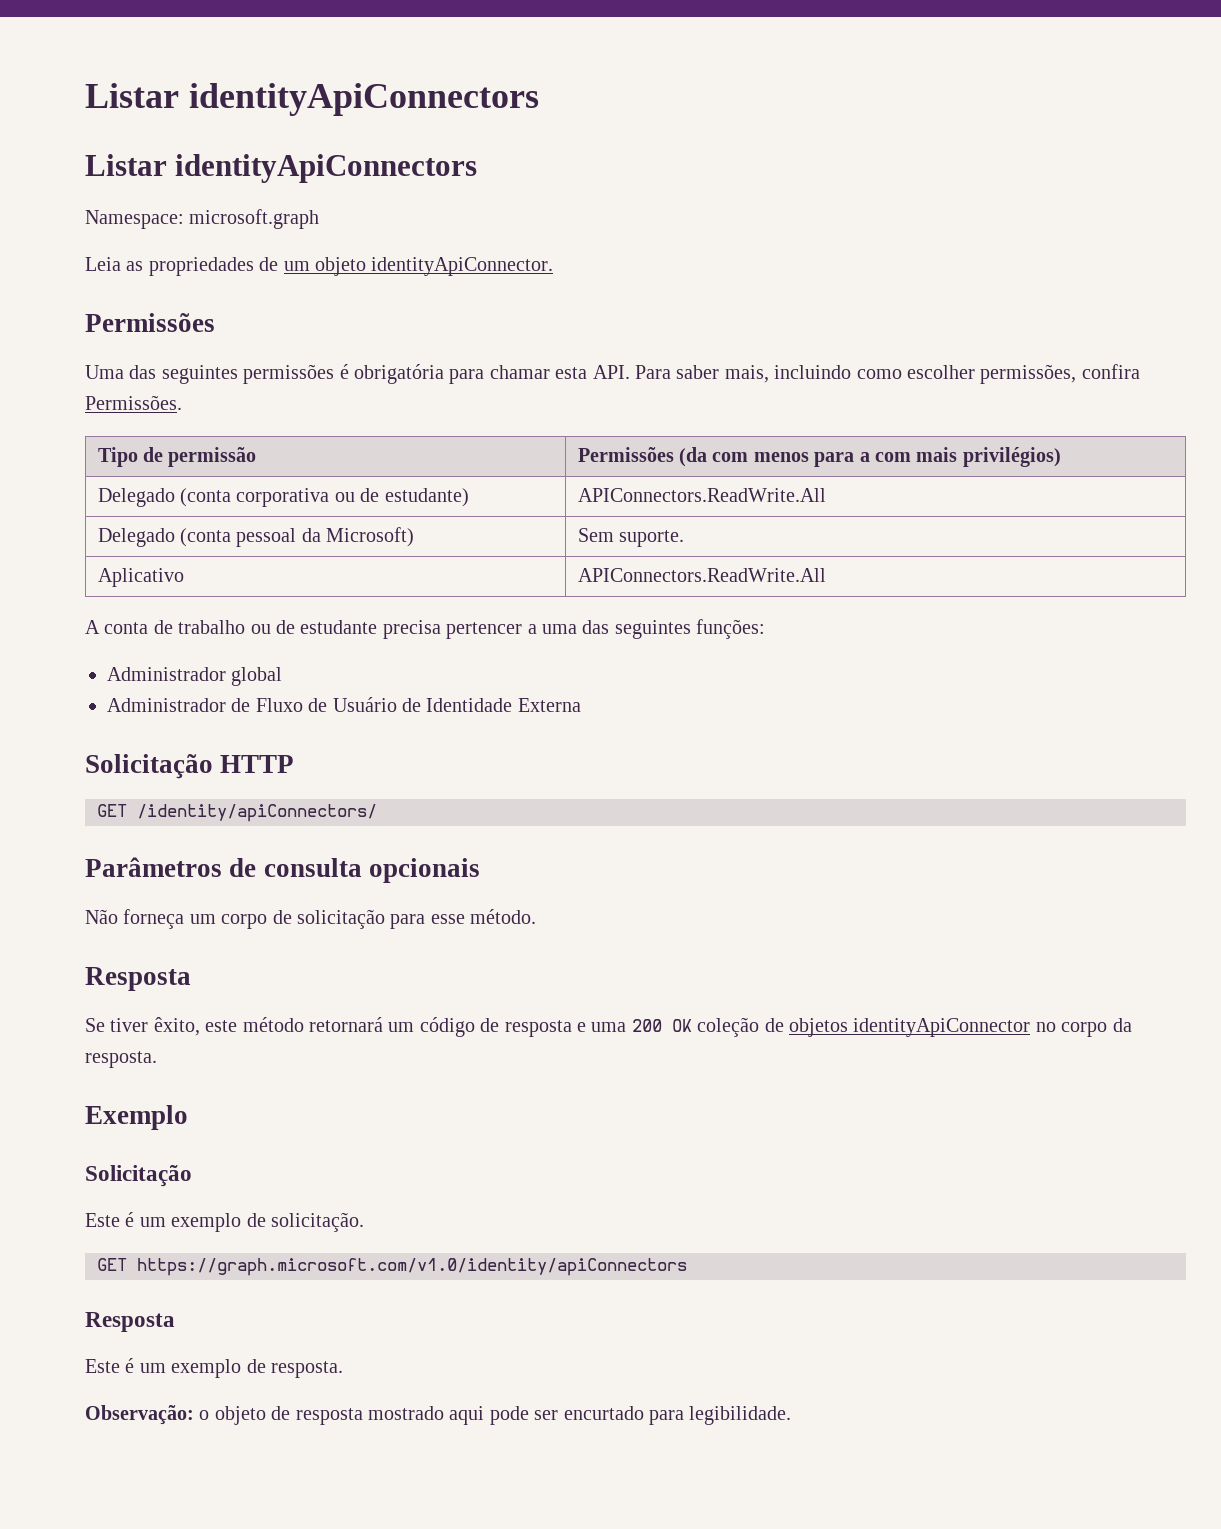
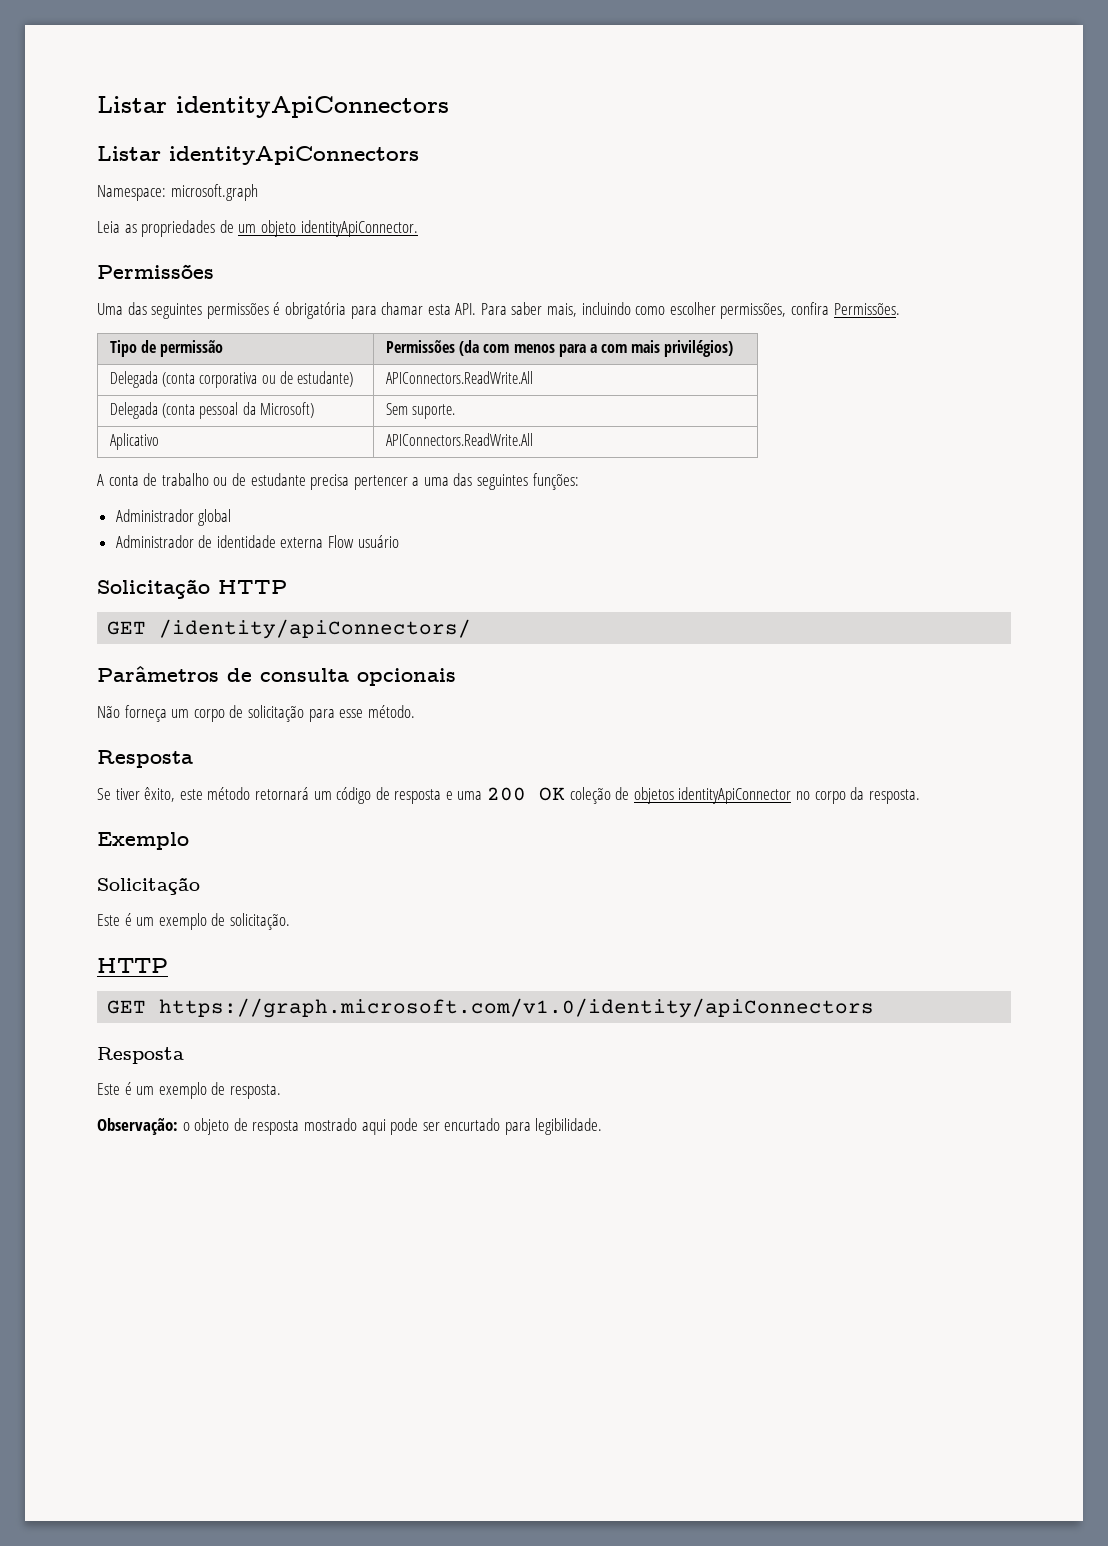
- Delegado (conta corporativa ou de estudante) | APIConnectors.ReadWrite.All
+ Delegada (conta corporativa ou de estudante) | APIConnectors.ReadWrite.All
- Delegado (conta pessoal da Microsoft) | Sem suporte.
+ Delegada (conta pessoal da Microsoft) | Sem suporte.
- Administrador de Fluxo de Usuário de Identidade Externa
+ Administrador de identidade externa Flow usuário
  Este é um exemplo de solicitação.
+ HTTP

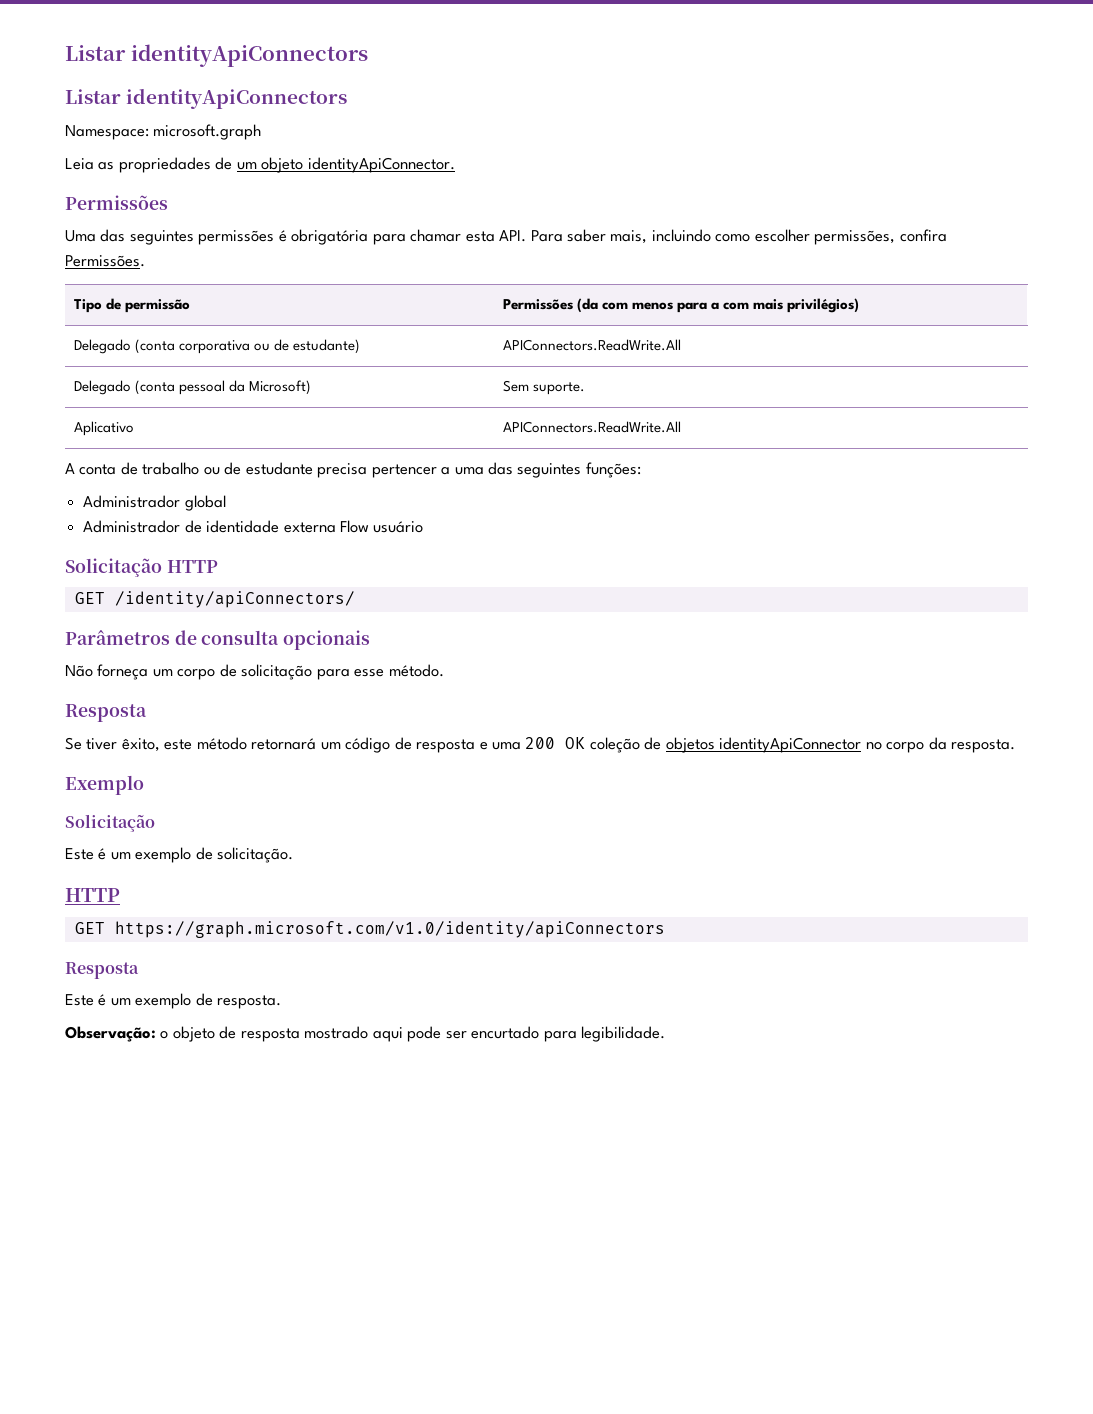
- Delegada (conta corporativa ou de estudante) | APIConnectors.ReadWrite.All
+ Delegado (conta corporativa ou de estudante) | APIConnectors.ReadWrite.All
- Delegada (conta pessoal da Microsoft) | Sem suporte.
+ Delegado (conta pessoal da Microsoft) | Sem suporte.

